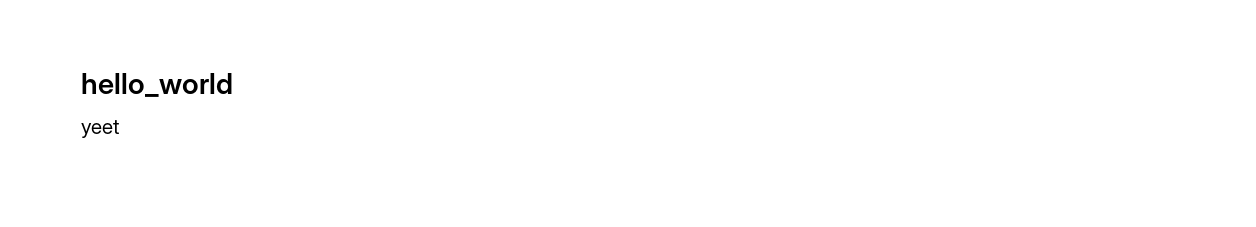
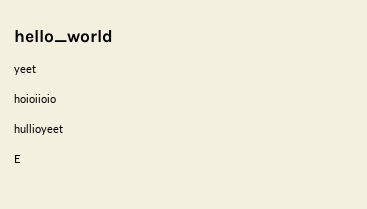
+ hoioiioio
+ hullioyeet
+ E

